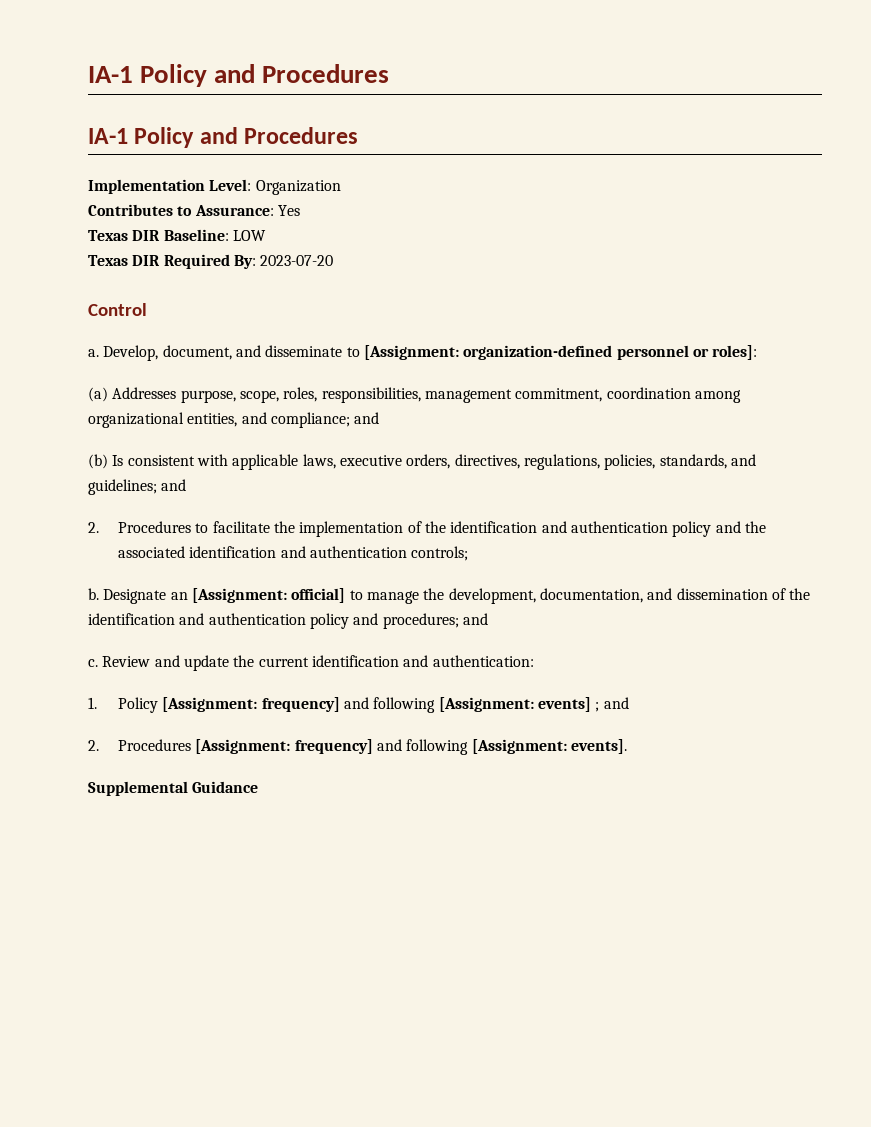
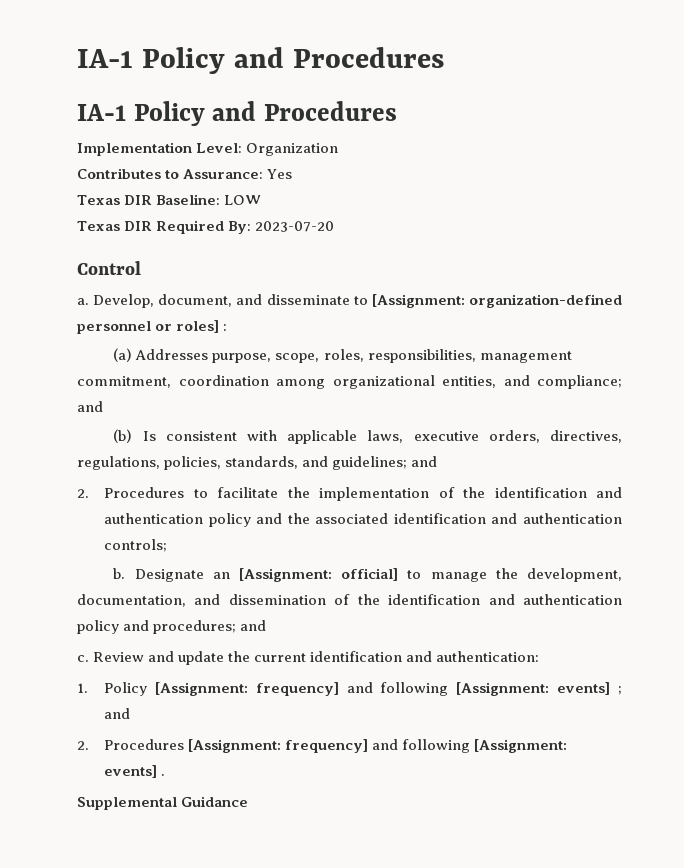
- Develop, document, and disseminate to [Assignment: organization-defined personnel or roles]:
+ Develop, document, and disseminate to [Assignment: organization-defined personnel or roles] :
- 2. Procedures [Assignment: frequency] and following [Assignment: events].
+ 2. Procedures [Assignment: frequency] and following [Assignment: events] .

